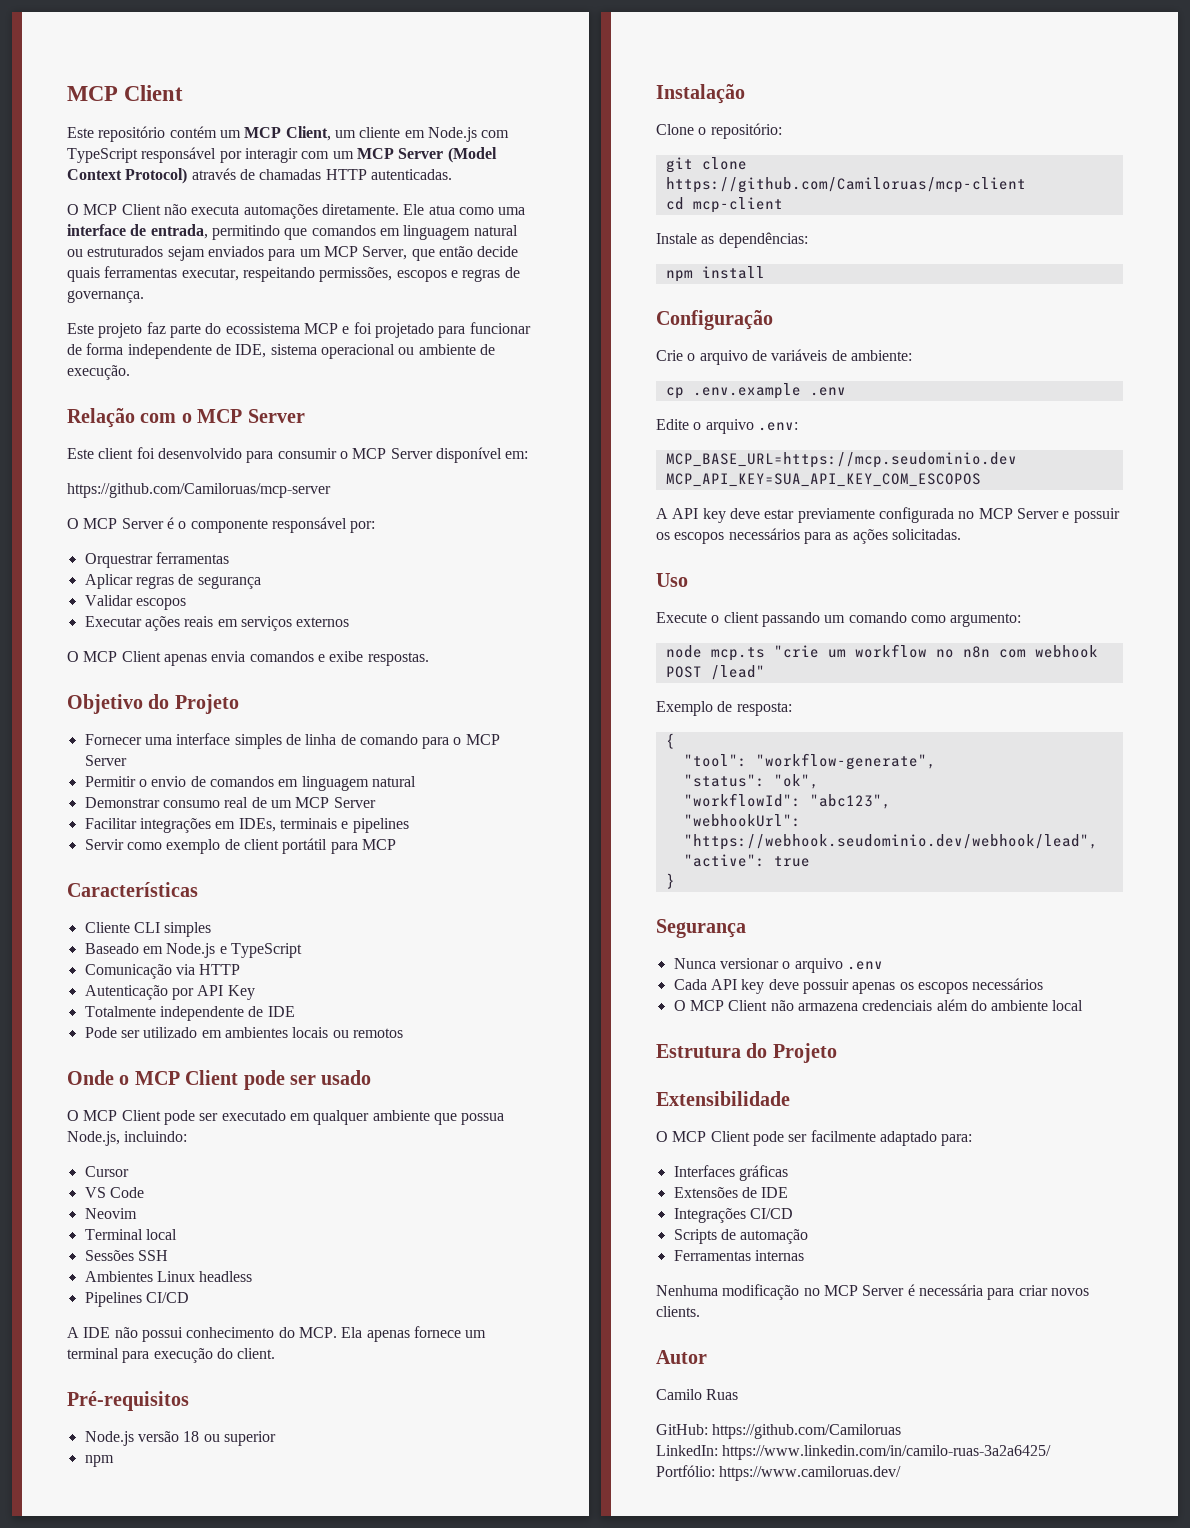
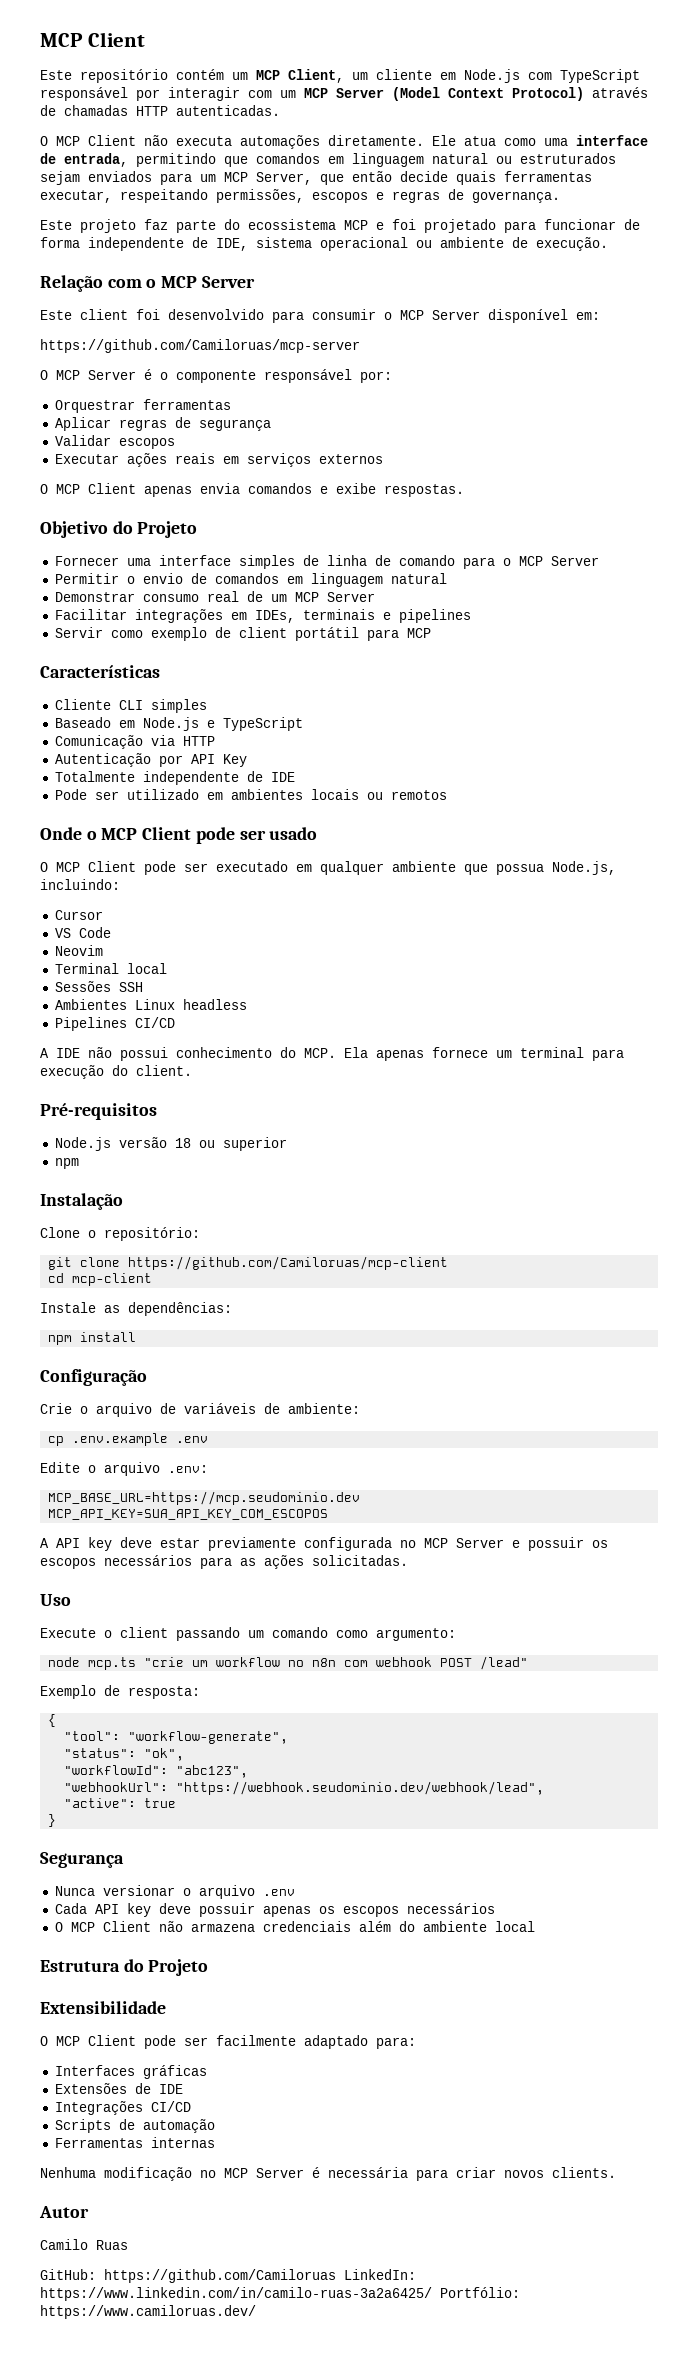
- GitHub: https://github.com/Camiloruas
- LinkedIn: https://www.linkedin.com/in/camilo-ruas-3a2a6425/
- Portfólio: https://www.camiloruas.dev/
+ GitHub: https://github.com/Camiloruas LinkedIn: https://www.linkedin.com/in/camilo-ruas-3a2a6425/ Portfólio: https://www.camiloruas.dev/

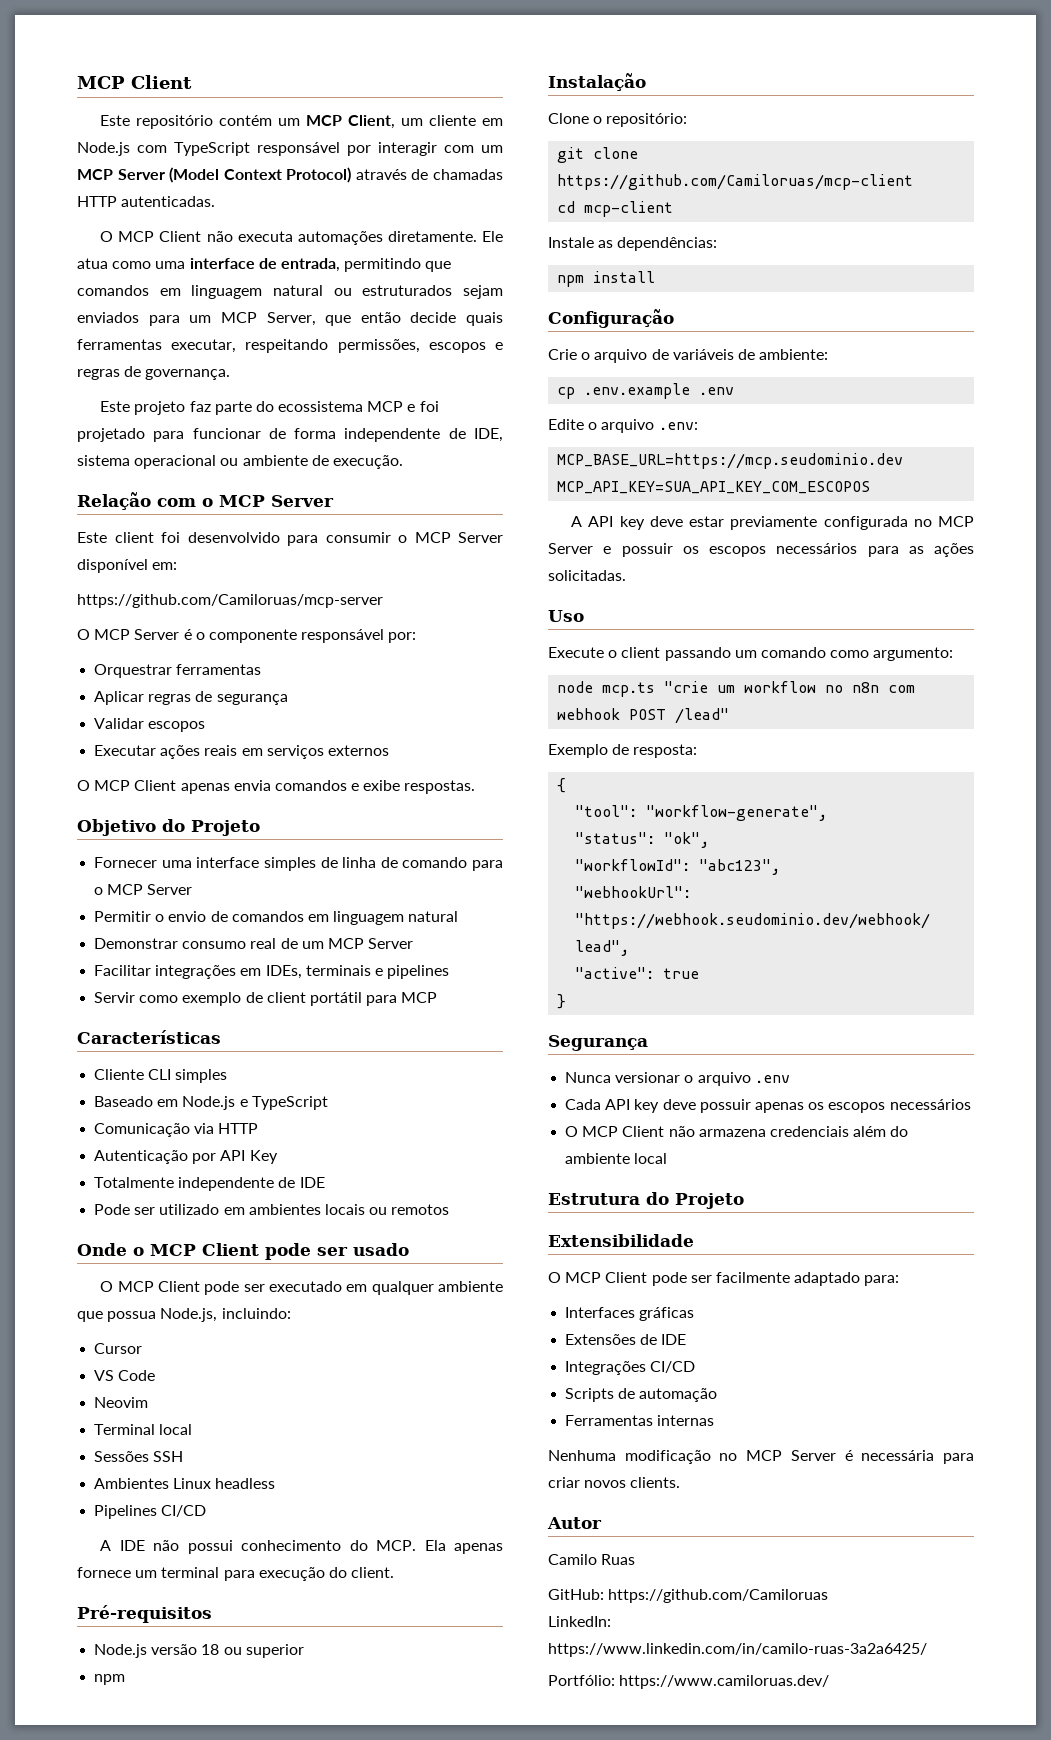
- GitHub: https://github.com/Camiloruas LinkedIn: https://www.linkedin.com/in/camilo-ruas-3a2a6425/ Portfólio: https://www.camiloruas.dev/
+ GitHub: https://github.com/Camiloruas
+ LinkedIn: https://www.linkedin.com/in/camilo-ruas-3a2a6425/
+ Portfólio: https://www.camiloruas.dev/

